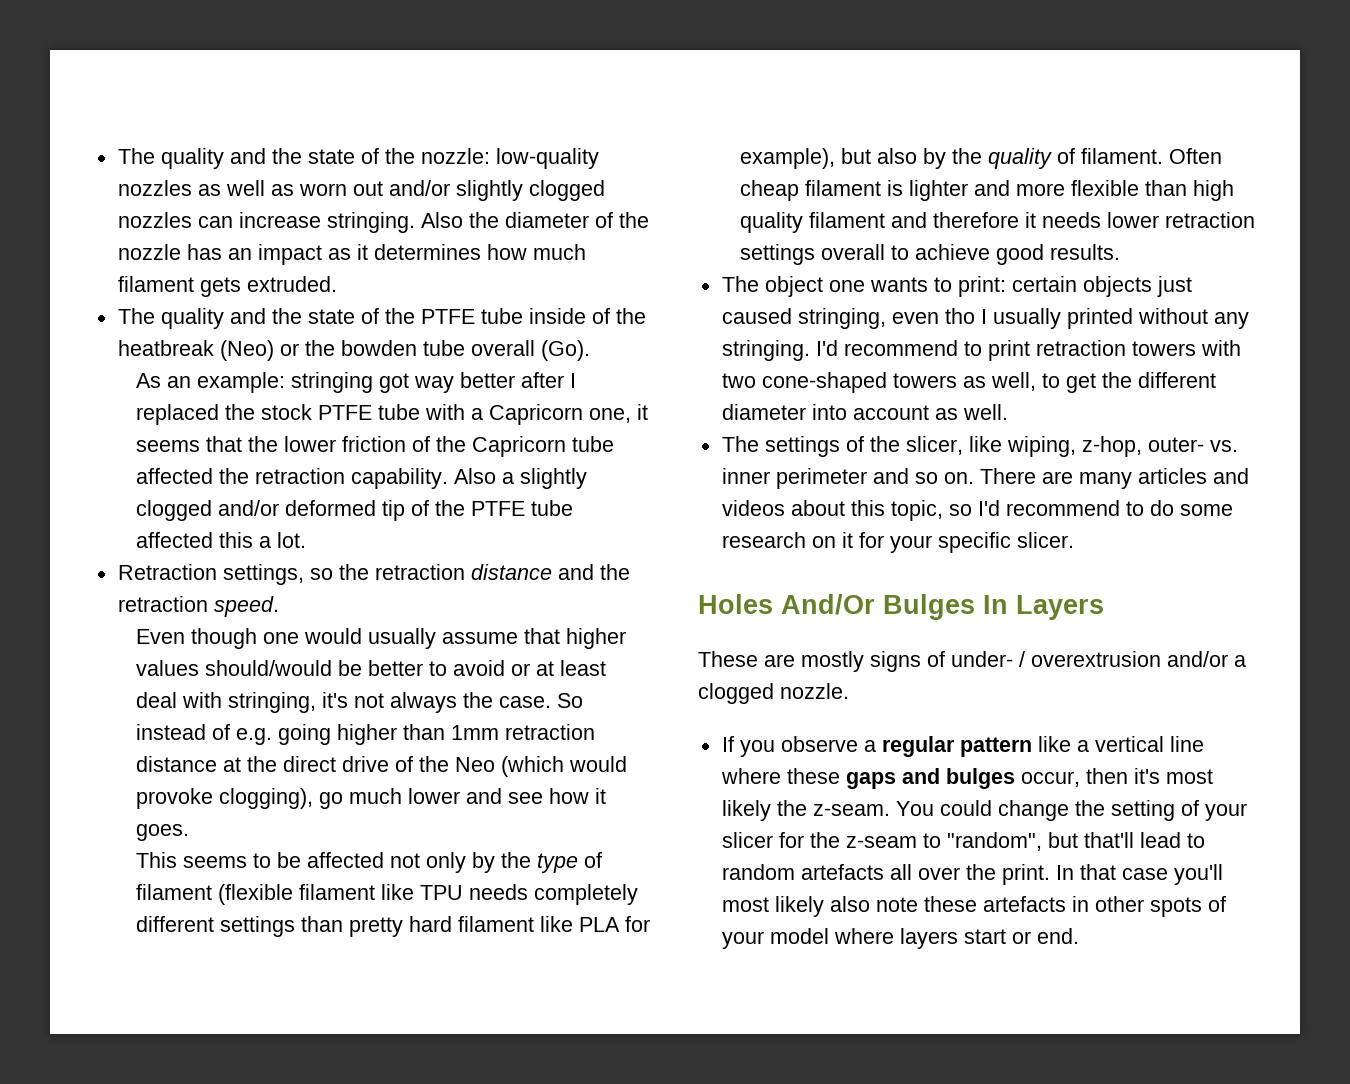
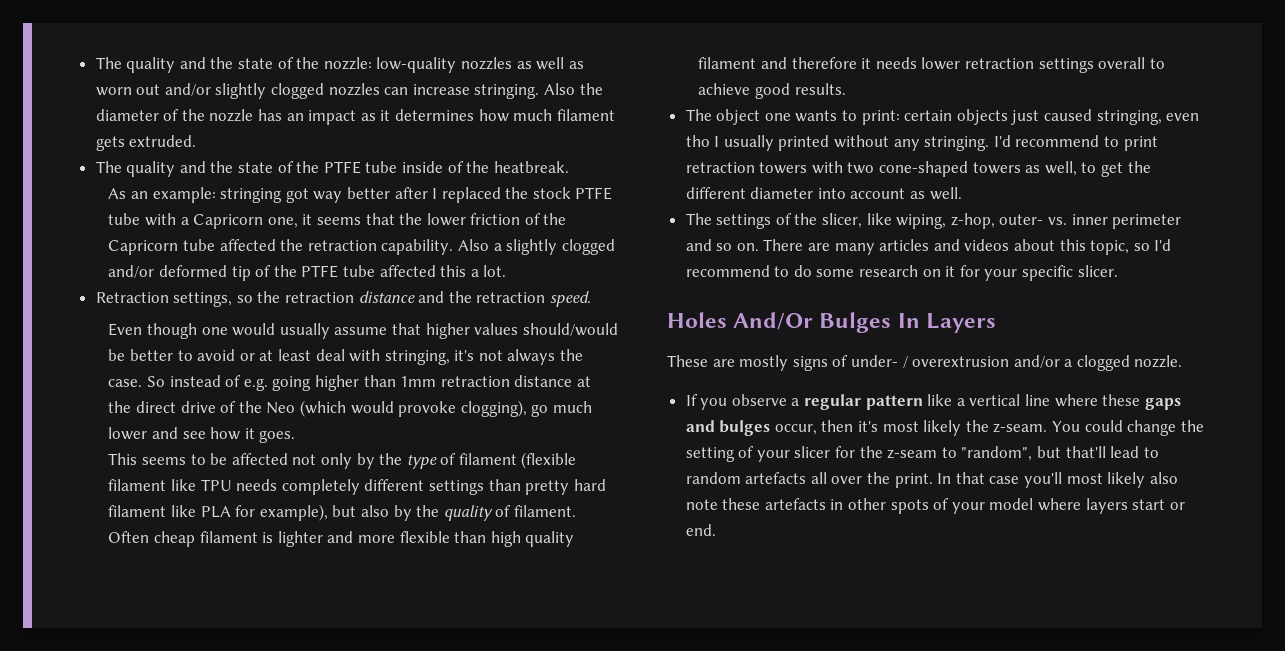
- The quality and the state of the PTFE tube inside of the heatbreak (Neo) or the bowden tube overall (Go).
+ The quality and the state of the PTFE tube inside of the heatbreak.

